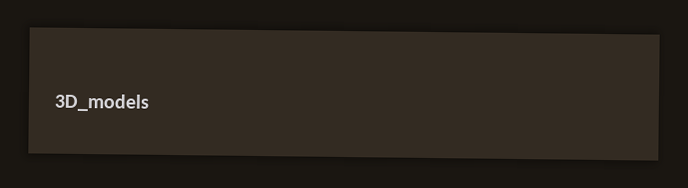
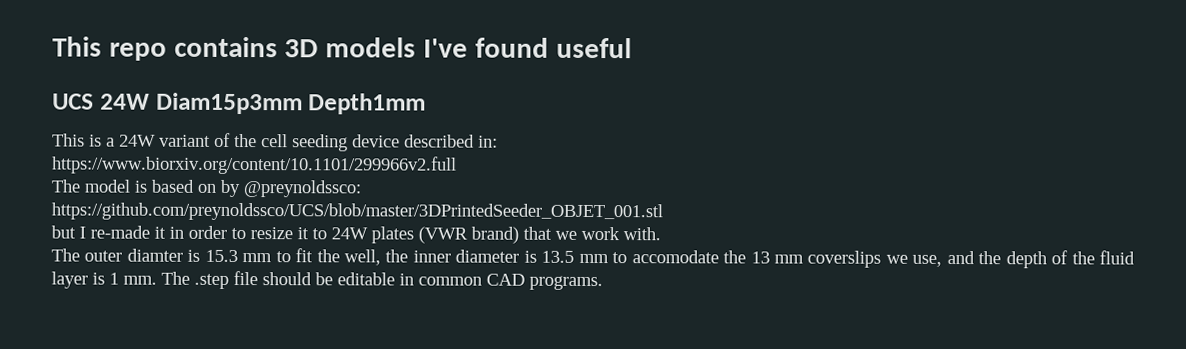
- 3D_models
+ This repo contains 3D models I've found useful
+ UCS 24W Diam15p3mm Depth1mm
+ This is a 24W variant of the cell seeding device described in:
+ https://www.biorxiv.org/content/10.1101/299966v2.full
+ The model is based on by @preynoldssco:
+ https://github.com/preynoldssco/UCS/blob/master/3DPrintedSeeder_OBJET_001.stl
+ but I re-made it in order to resize it to 24W plates (VWR brand) that we work with.
+ The outer diamter is 15.3 mm to fit the well, the inner diameter is 13.5 mm to accomodate the 13 mm coverslips we use, and the depth of the fluid layer is 1 mm. The .step file should be editable in common CAD programs.

